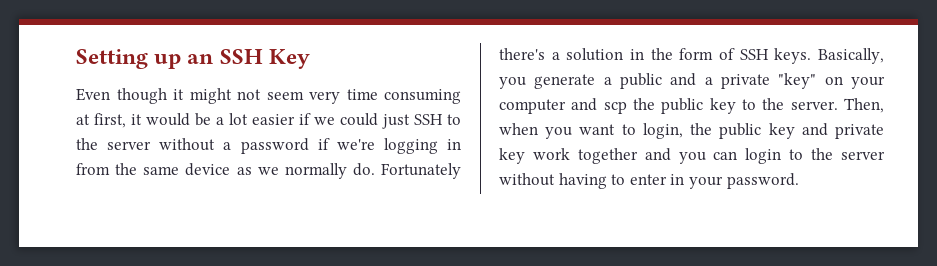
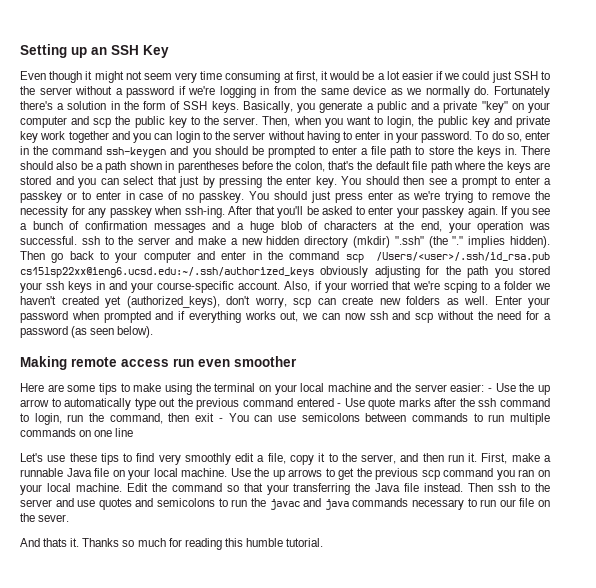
+ To do so, enter in the command ssh-keygen and you should be prompted to enter a file path to store the keys in. There should also be a path shown in parentheses before the colon, that's the default file path where the keys are stored and you can select that just by pressing the enter key. You should then see a prompt to enter a passkey or to enter in case of no passkey. You should just press enter as we're trying to remove the necessity for any passkey when ssh-ing. After that you'll be asked to enter your passkey again. If you see a bunch of confirmation messages and a huge blob of characters at the end, your operation was successful. ssh to the server and make a new hidden directory (mkdir) ".ssh" (the "." implies hidden). Then go back to your computer and enter in the command scp /Users/<user>/.ssh/id_rsa.pub cs15lsp22xx@ieng6.ucsd.edu:~/.ssh/authorized_keys obviously adjusting for the path you stored your ssh keys in and your course-specific account. Also, if your worried that we're scping to a folder we haven't created yet (authorized_keys), don't worry, scp can create new folders as well. Enter your password when prompted and if everything works out, we can now ssh and scp without the need for a password (as seen below).
+ Making remote access run even smoother
+ Here are some tips to make using the terminal on your local machine and the server easier: - Use the up arrow to automatically type out the previous command entered - Use quote marks after the ssh command to login, run the command, then exit - You can use semicolons between commands to run multiple commands on one line
+ Let's use these tips to find very smoothly edit a file, copy it to the server, and then run it. First, make a runnable Java file on your local machine. Use the up arrows to get the previous scp command you ran on your local machine. Edit the command so that your transferring the Java file instead. Then ssh to the server and use quotes and semicolons to run the javac and java commands necessary to run our file on the sever.
+ And thats it. Thanks so much for reading this humble tutorial.

